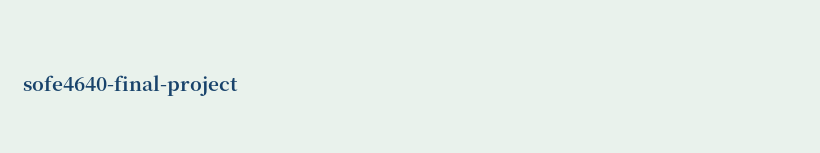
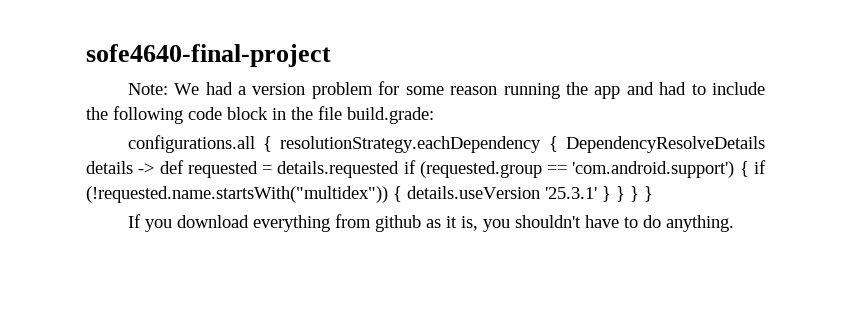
+ Note: We had a version problem for some reason running the app and had to include the following code block in the file build.grade:
+ configurations.all { resolutionStrategy.eachDependency { DependencyResolveDetails details -> def requested = details.requested if (requested.group == 'com.android.support') { if (!requested.name.startsWith("multidex")) { details.useVersion '25.3.1' } } } }
+ If you download everything from github as it is, you shouldn't have to do anything.

